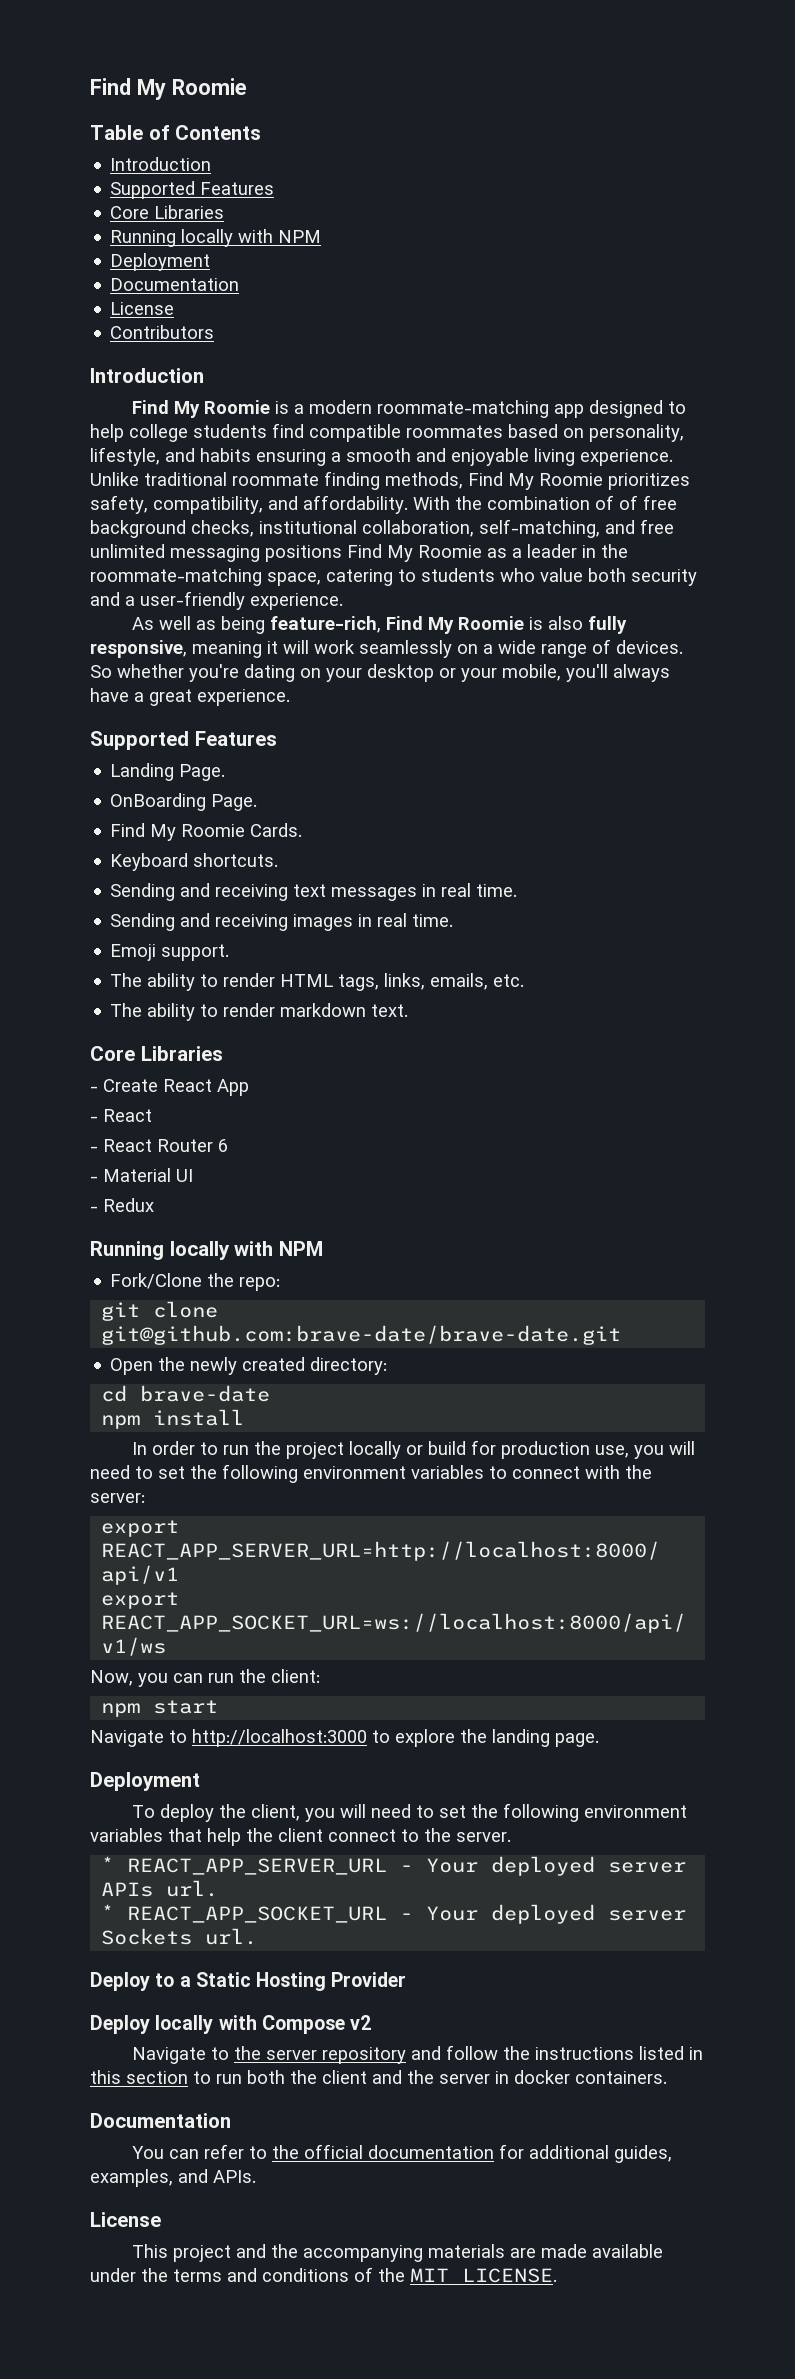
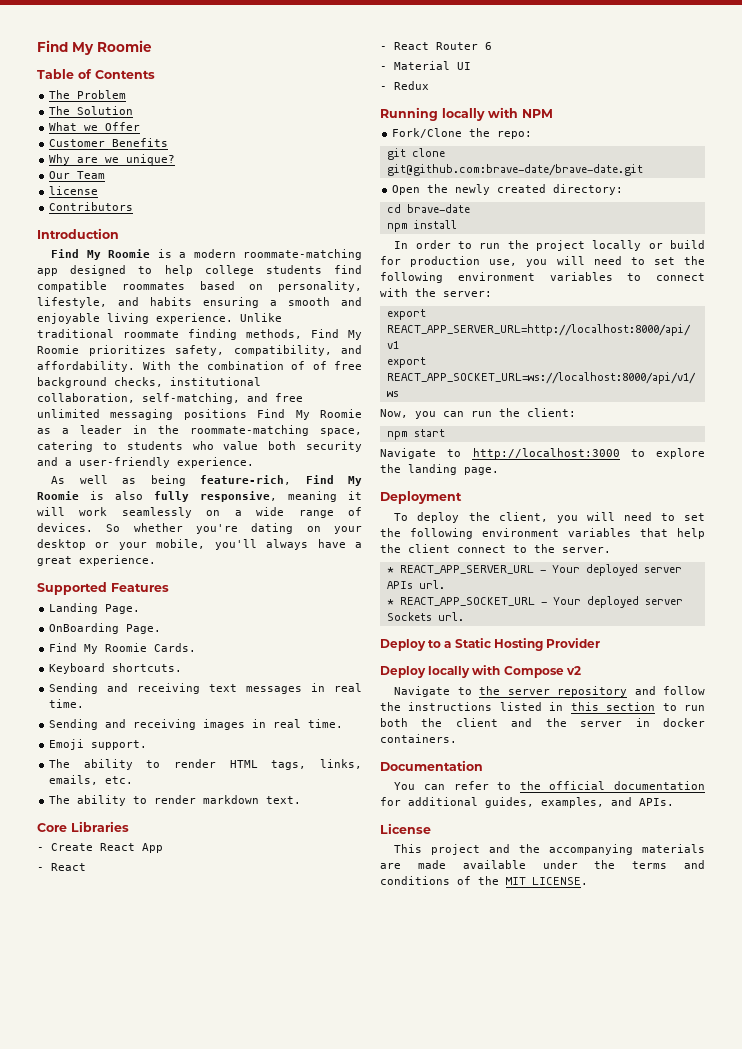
  Table of Contents
- Introduction
- Supported Features
- Core Libraries
- Running locally with NPM
- Deployment
- Documentation
- License
+ The Problem
+ The Solution
+ What we Offer
+ Customer Benefits
+ Why are we unique?
+ Our Team
+ license

